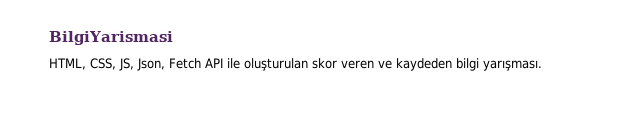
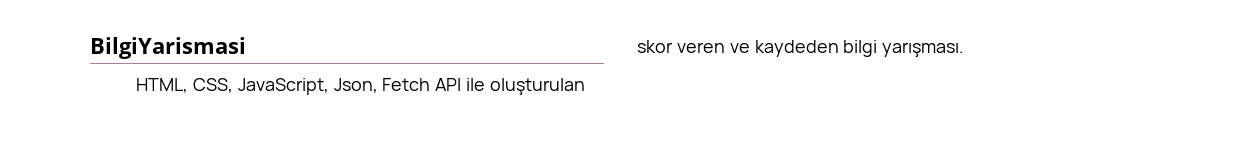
- HTML, CSS, JS, Json, Fetch API ile oluşturulan skor veren ve kaydeden bilgi yarışması.
+ HTML, CSS, JavaScript, Json, Fetch API ile oluşturulan skor veren ve kaydeden bilgi yarışması.

